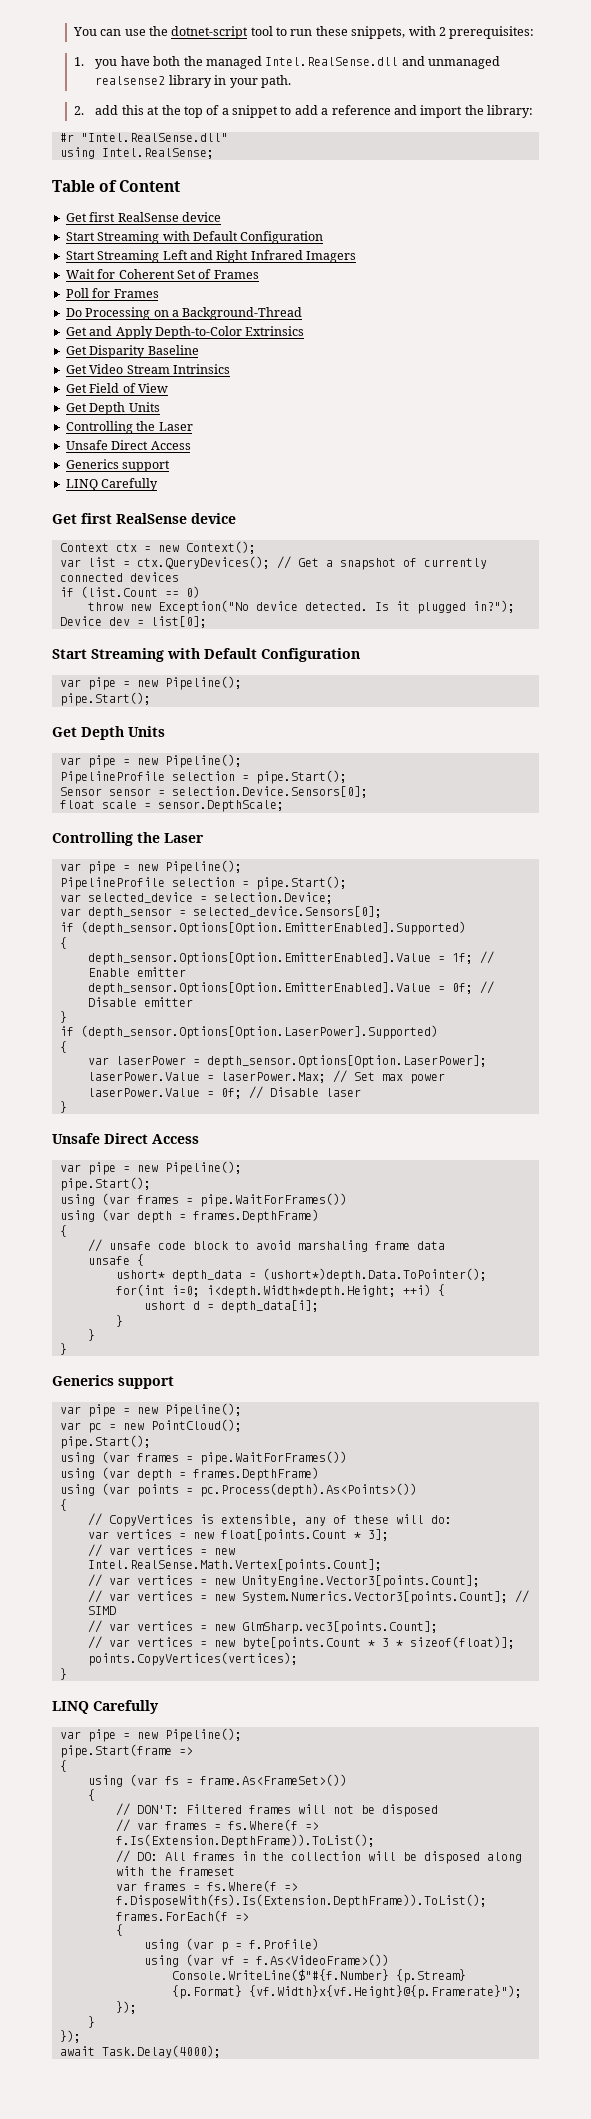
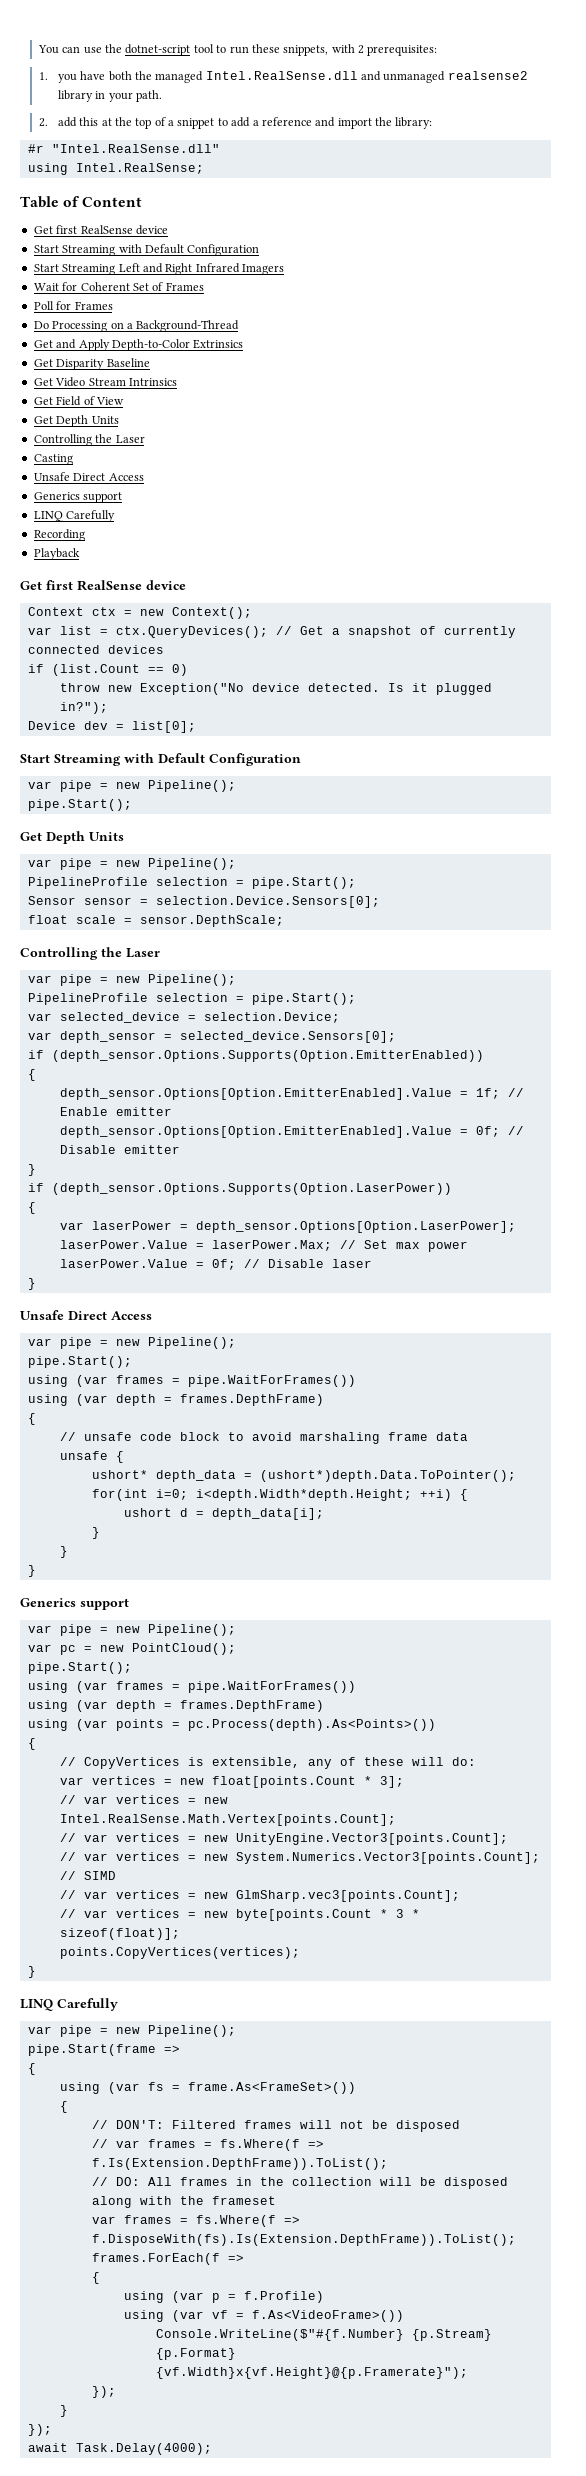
+ Casting
+ Recording
+ Playback
- if (depth_sensor.Options[Option.EmitterEnabled].Supported)
+ if (depth_sensor.Options.Supports(Option.EmitterEnabled))
- if (depth_sensor.Options[Option.LaserPower].Supported)
+ if (depth_sensor.Options.Supports(Option.LaserPower))

